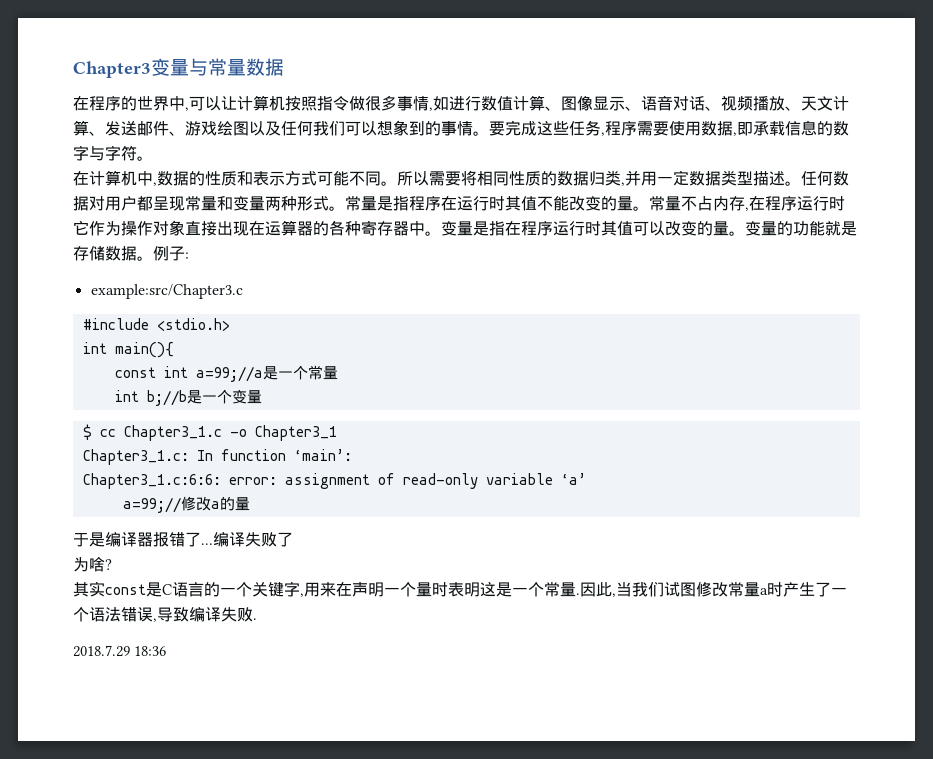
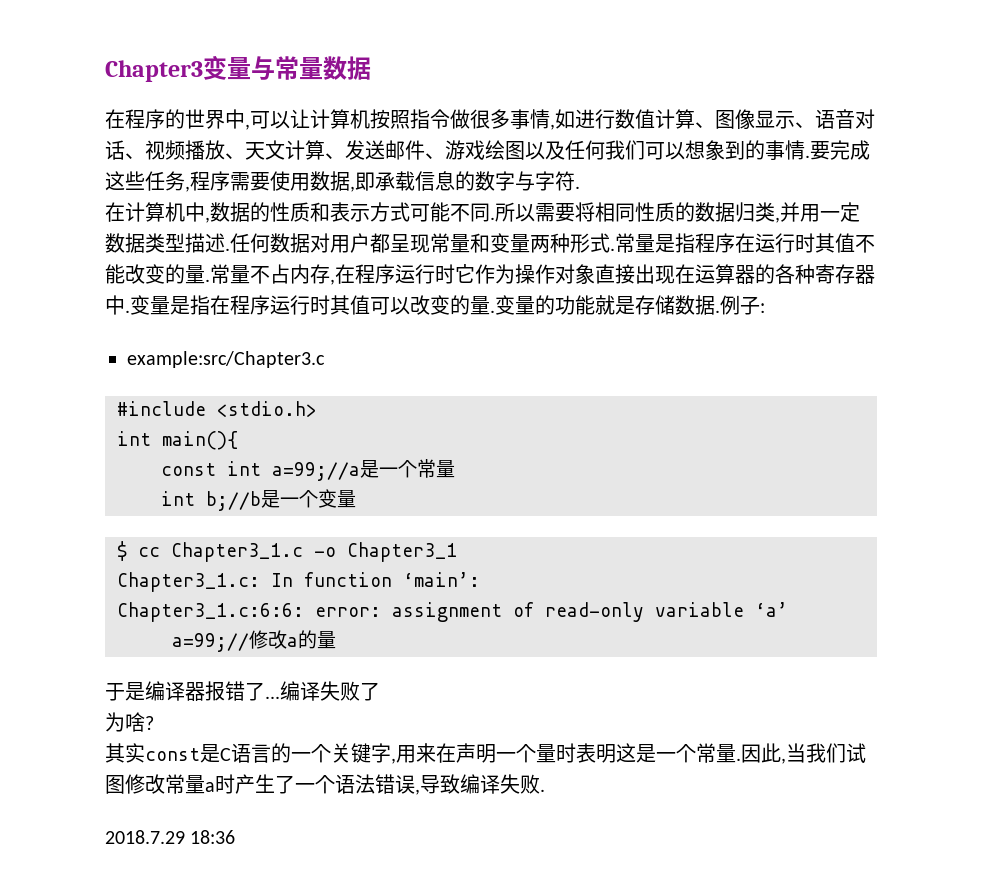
- 在程序的世界中,可以让计算机按照指令做很多事情,如进行数值计算、图像显示、语音对话、视频播放、天文计算、发送邮件、游戏绘图以及任何我们可以想象到的事情。
+ 在程序的世界中,可以让计算机按照指令做很多事情,如进行数值计算、图像显示、语音对话、视频播放、天文计算、发送邮件、游戏绘图以及任何我们可以想象到的事情.
- 要完成这些任务,程序需要使用数据,即承载信息的数字与字符。
+ 要完成这些任务,程序需要使用数据,即承载信息的数字与字符.
- 在计算机中,数据的性质和表示方式可能不同。
+ 在计算机中,数据的性质和表示方式可能不同.
- 所以需要将相同性质的数据归类,并用一定数据类型描述。
+ 所以需要将相同性质的数据归类,并用一定数据类型描述.
- 任何数据对用户都呈现常量和变量两种形式。
+ 任何数据对用户都呈现常量和变量两种形式.
- 常量是指程序在运行时其值不能改变的量。
+ 常量是指程序在运行时其值不能改变的量.
- 常量不占内存,在程序运行时它作为操作对象直接出现在运算器的各种寄存器中。
+ 常量不占内存,在程序运行时它作为操作对象直接出现在运算器的各种寄存器中.
- 变量是指在程序运行时其值可以改变的量。
+ 变量是指在程序运行时其值可以改变的量.
- 变量的功能就是存储数据。
+ 变量的功能就是存储数据.

